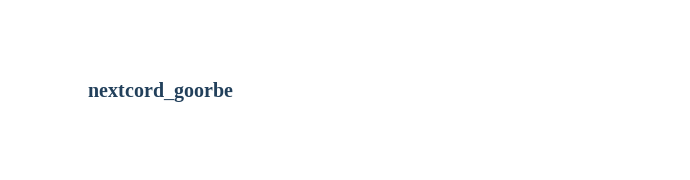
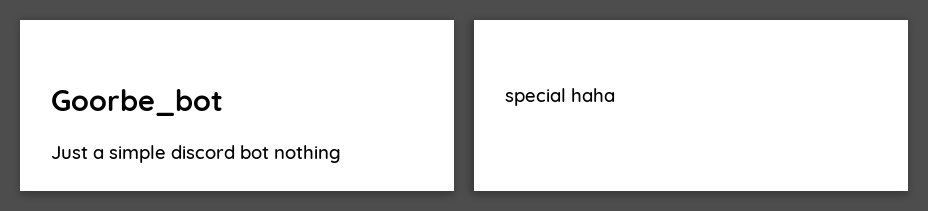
- nextcord_goorbe
+ Goorbe_bot
+ Just a simple discord bot nothing special haha

